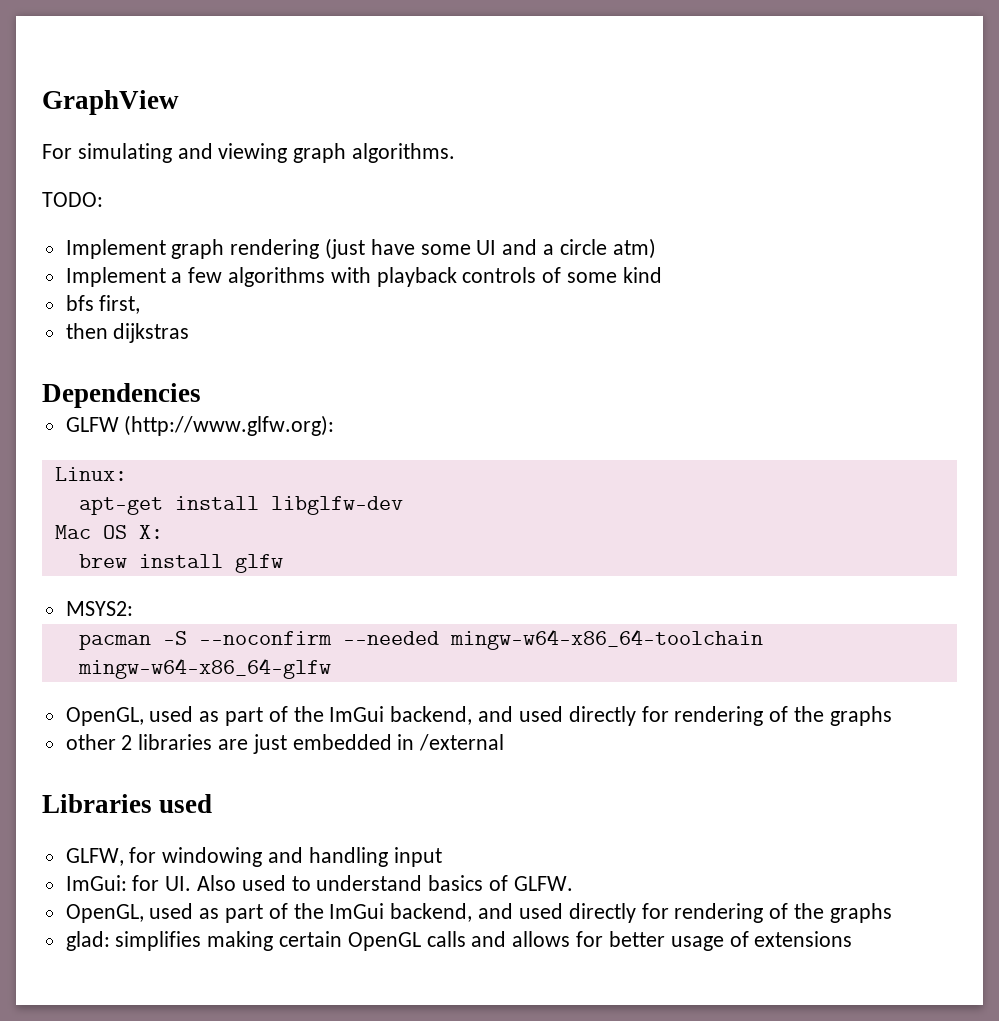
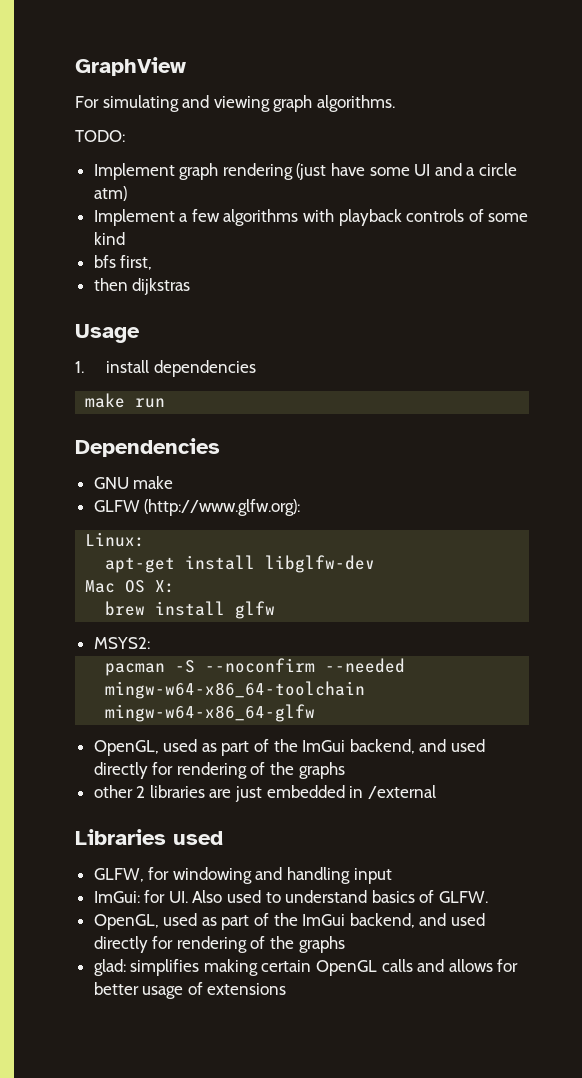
+ Usage
+ 1. install dependencies
+ make run
+ GNU make

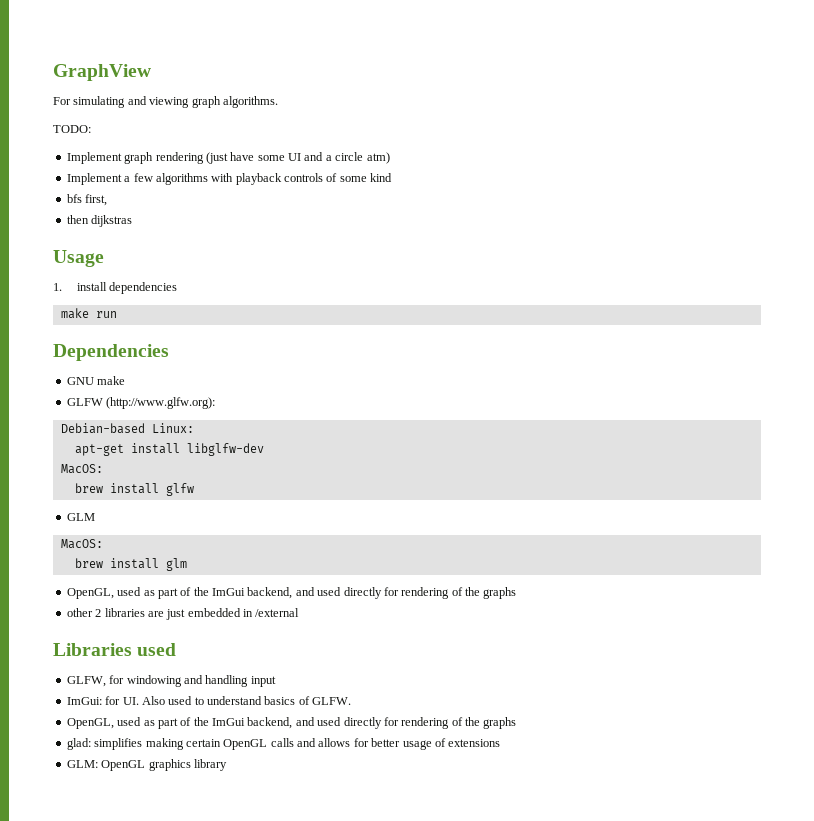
- Linux:
+ Debian-based Linux:
  apt-get install libglfw-dev
- Mac OS X:
+ MacOS:
- MSYS2:
- pacman -S --noconfirm --needed mingw-w64-x86_64-toolchain mingw-w64-x86_64-glfw
+ GLM
+ MacOS:
+ brew install glm
+ GLM: OpenGL graphics library

